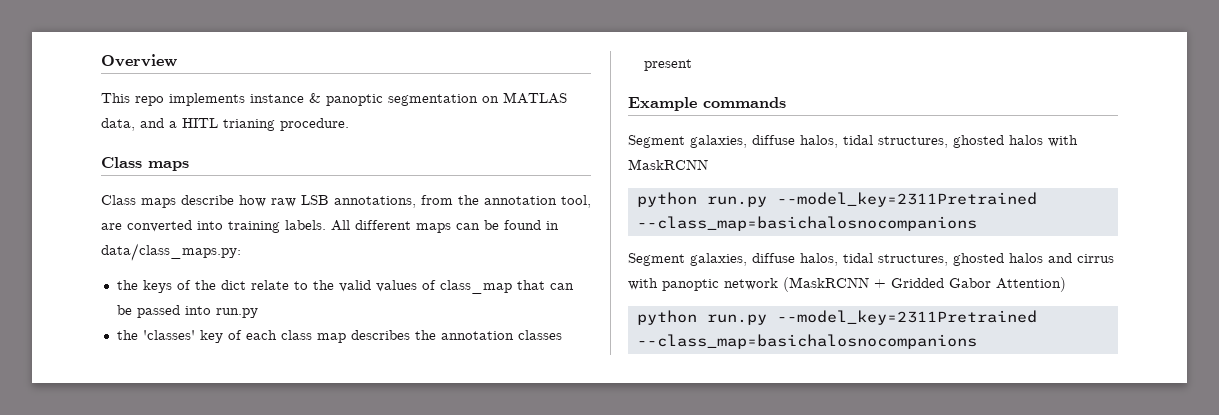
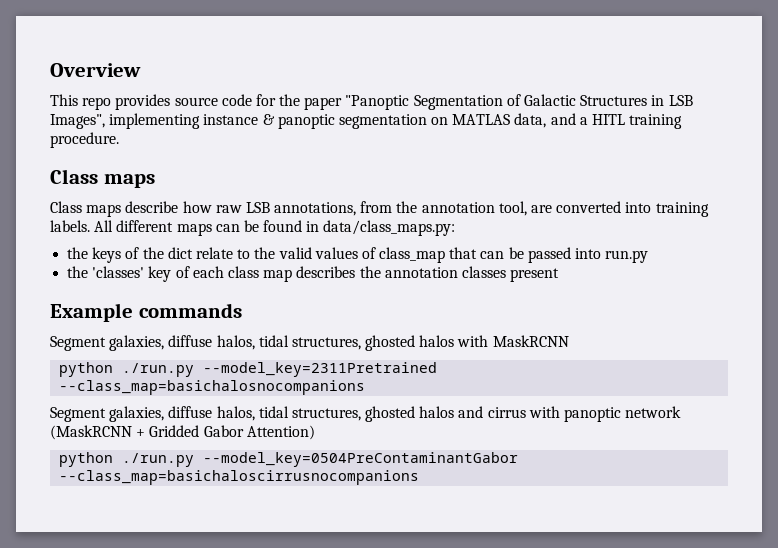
- This repo implements instance & panoptic segmentation on MATLAS data, and a HITL trianing procedure.
+ This repo provides source code for the paper "Panoptic Segmentation of Galactic Structures in LSB Images", implementing instance & panoptic segmentation on MATLAS data, and a HITL training procedure.
  Segment galaxies, diffuse halos, tidal structures, ghosted halos with MaskRCNN
- python run.py --model_key=2311Pretrained --class_map=basichalosnocompanions
+ python ./run.py --model_key=2311Pretrained --class_map=basichalosnocompanions
  Segment galaxies, diffuse halos, tidal structures, ghosted halos and cirrus with panoptic network (MaskRCNN + Gridded Gabor Attention)
- python run.py --model_key=2311Pretrained --class_map=basichalosnocompanions
+ python ./run.py --model_key=0504PreContaminantGabor --class_map=basichaloscirrusnocompanions

